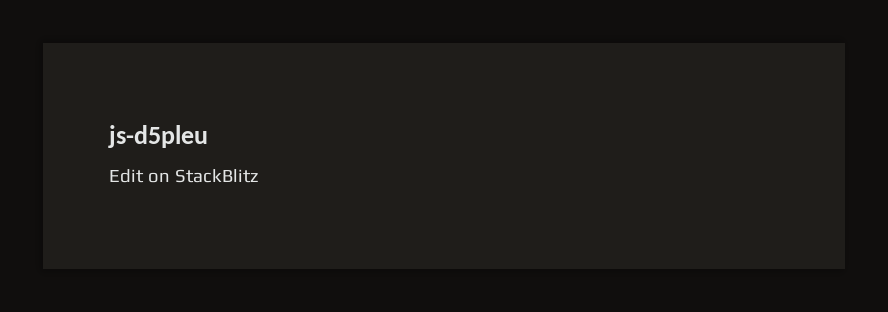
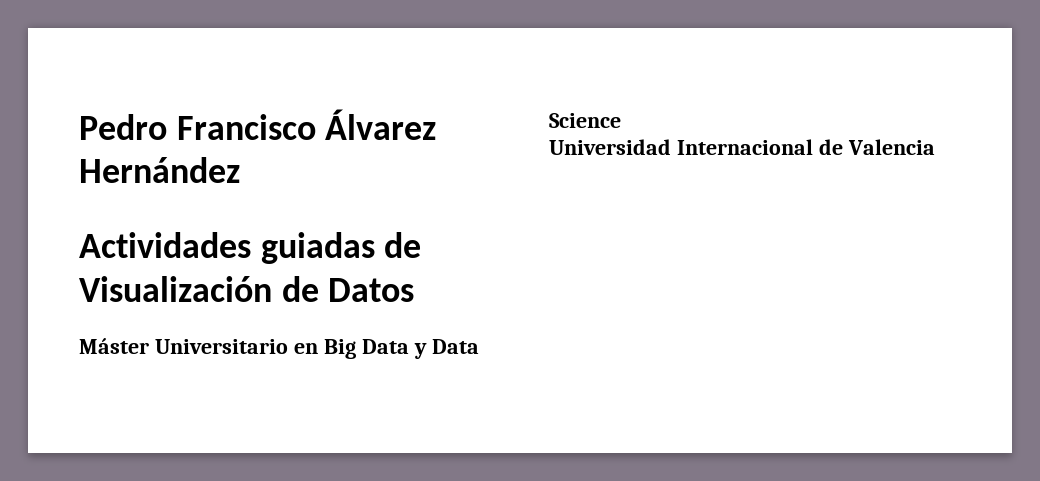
- js-d5pleu
- Edit on StackBlitz
+ Pedro Francisco Álvarez Hernández
+ Actividades guiadas de Visualización de Datos
+ Máster Universitario en Big Data y Data Science
+ Universidad Internacional de Valencia

